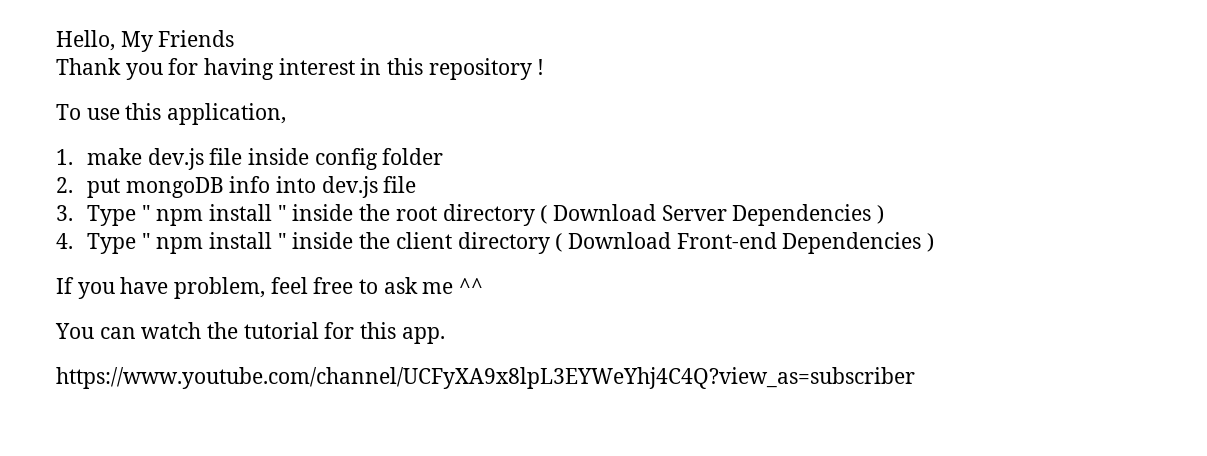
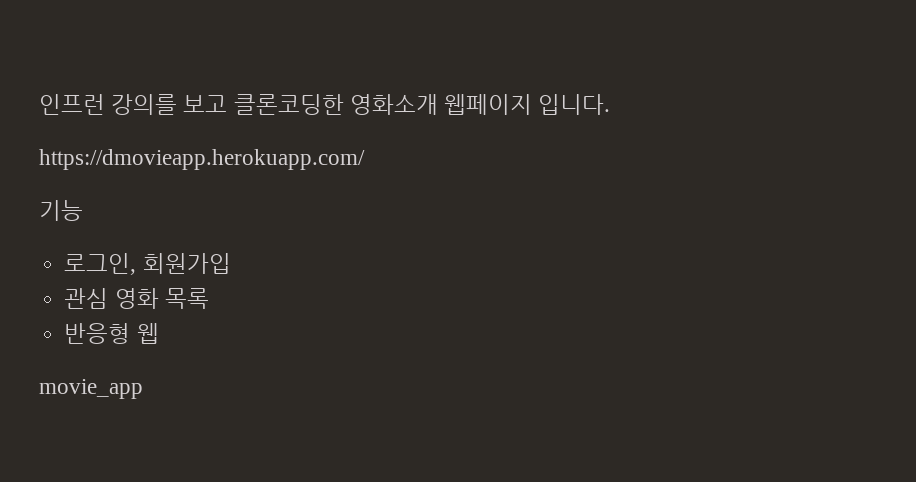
- Hello, My Friends
- Thank you for having interest in this repository !
- To use this application,
- 1. make dev.js file inside config folder
- 2. put mongoDB info into dev.js file
- 3. Type " npm install " inside the root directory ( Download Server Dependencies )
- 4. Type " npm install " inside the client directory ( Download Front-end Dependencies )
- If you have problem, feel free to ask me ^^
- You can watch the tutorial for this app.
- https://www.youtube.com/channel/UCFyXA9x8lpL3EYWeYhj4C4Q?view_as=subscriber
+ 인프런 강의를 보고 클론코딩한 영화소개 웹페이지 입니다.
+ https://dmovieapp.herokuapp.com/
+ 기능
+ 로그인, 회원가입
+ 관심 영화 목록
+ 반응형 웹
+ movie_app

